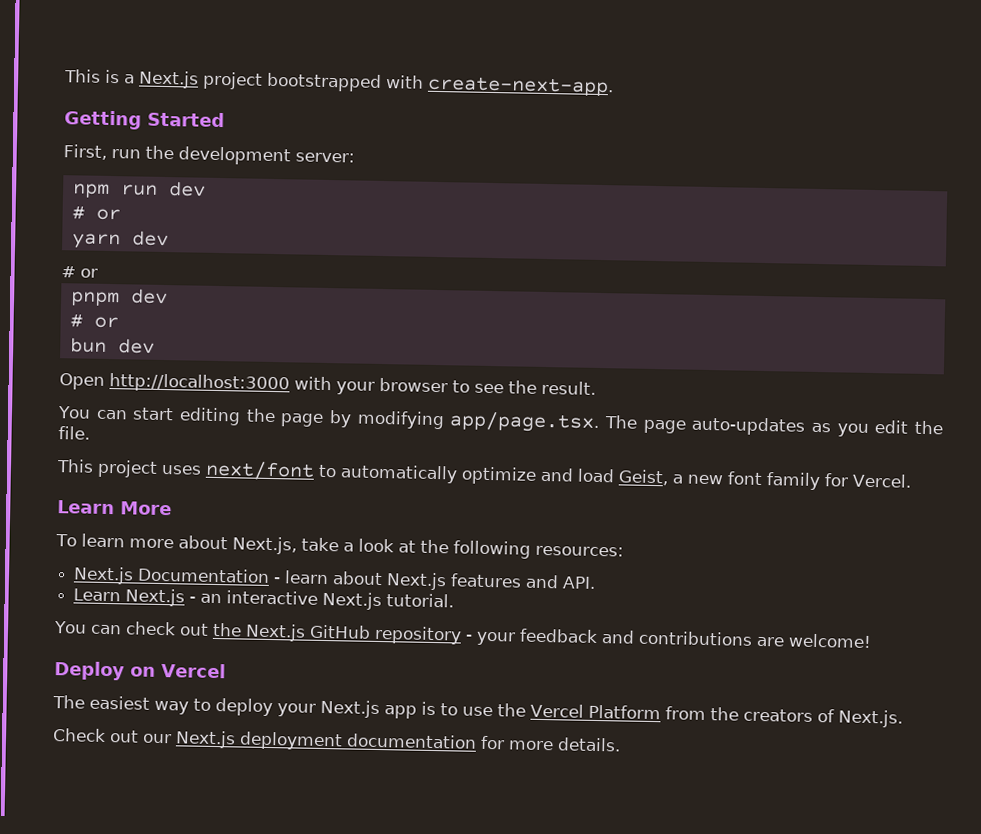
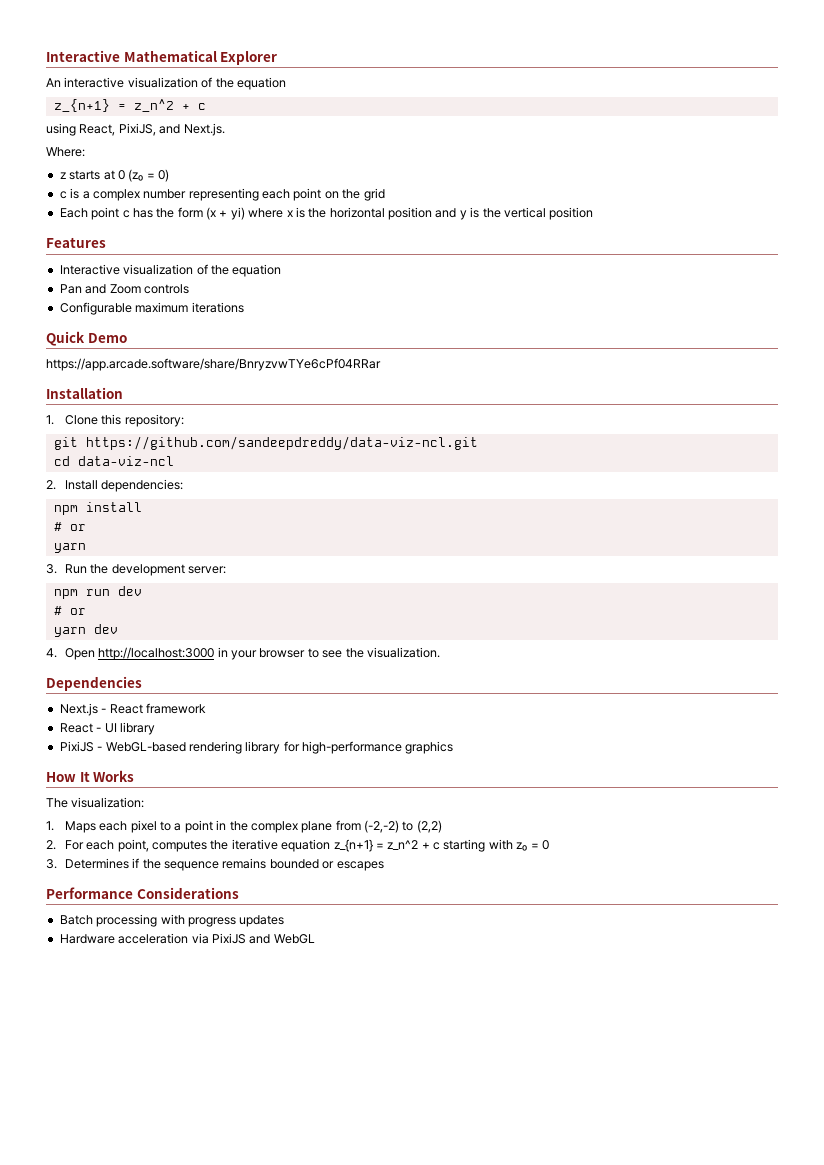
- This is a Next.js project bootstrapped with create-next-app.
- Getting Started
- First, run the development server:
+ Interactive Mathematical Explorer
+ An interactive visualization of the equation
+ z_{n+1} = z_n^2 + c
+ using React, PixiJS, and Next.js.
+ Where:
+ z starts at 0 (z₀ = 0)
+ c is a complex number representing each point on the grid
+ Each point c has the form (x + yi) where x is the horizontal position and y is the vertical position
+ Features
+ Interactive visualization of the equation
+ Pan and Zoom controls
+ Configurable maximum iterations
+ Quick Demo
+ https://app.arcade.software/share/BnryzvwTYe6cPf04RRar
+ Installation
+ 1. Clone this repository:
+ git https://github.com/sandeepdreddy/data-viz-ncl.git
+ cd data-viz-ncl
+ 2. Install dependencies:
+ npm install
+ # or
+ yarn
+ 3. Run the development server:
  yarn dev
- # or
- pnpm dev
- # or
- bun dev
- Open http://localhost:3000 with your browser to see the result.
- You can start editing the page by modifying app/page.tsx. The page auto-updates as you edit the file.
- This project uses next/font to automatically optimize and load Geist, a new font family for Vercel.
- Learn More
- To learn more about Next.js, take a look at the following resources:
- Next.js Documentation - learn about Next.js features and API.
- Learn Next.js - an interactive Next.js tutorial.
- You can check out the Next.js GitHub repository - your feedback and contributions are welcome!
- Deploy on Vercel
- The easiest way to deploy your Next.js app is to use the Vercel Platform from the creators of Next.js.
- Check out our Next.js deployment documentation for more details.
+ 4. Open http://localhost:3000 in your browser to see the visualization.
+ Dependencies
+ Next.js - React framework
+ React - UI library
+ PixiJS - WebGL-based rendering library for high-performance graphics
+ How It Works
+ The visualization:
+ 1. Maps each pixel to a point in the complex plane from (-2,-2) to (2,2)
+ 2. For each point, computes the iterative equation z_{n+1} = z_n^2 + c starting with z₀ = 0
+ 3. Determines if the sequence remains bounded or escapes
+ Performance Considerations
+ Batch processing with progress updates
+ Hardware acceleration via PixiJS and WebGL

